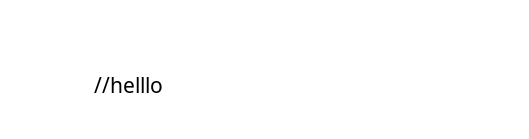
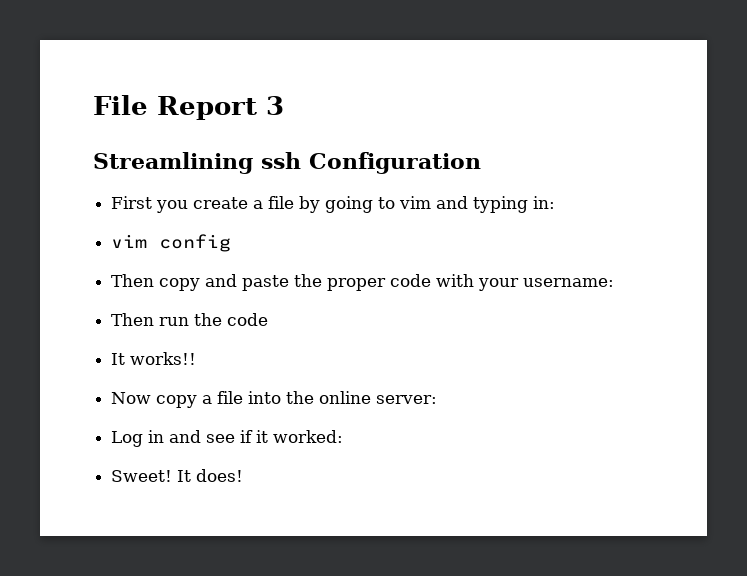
- //helllo
+ File Report 3
+ Streamlining ssh Configuration
+ First you create a file by going to vim and typing in:
+ vim config
+ Then copy and paste the proper code with your username:
+ Then run the code
+ It works!!
+ Now copy a file into the online server:
+ Log in and see if it worked:
+ Sweet! It does!

